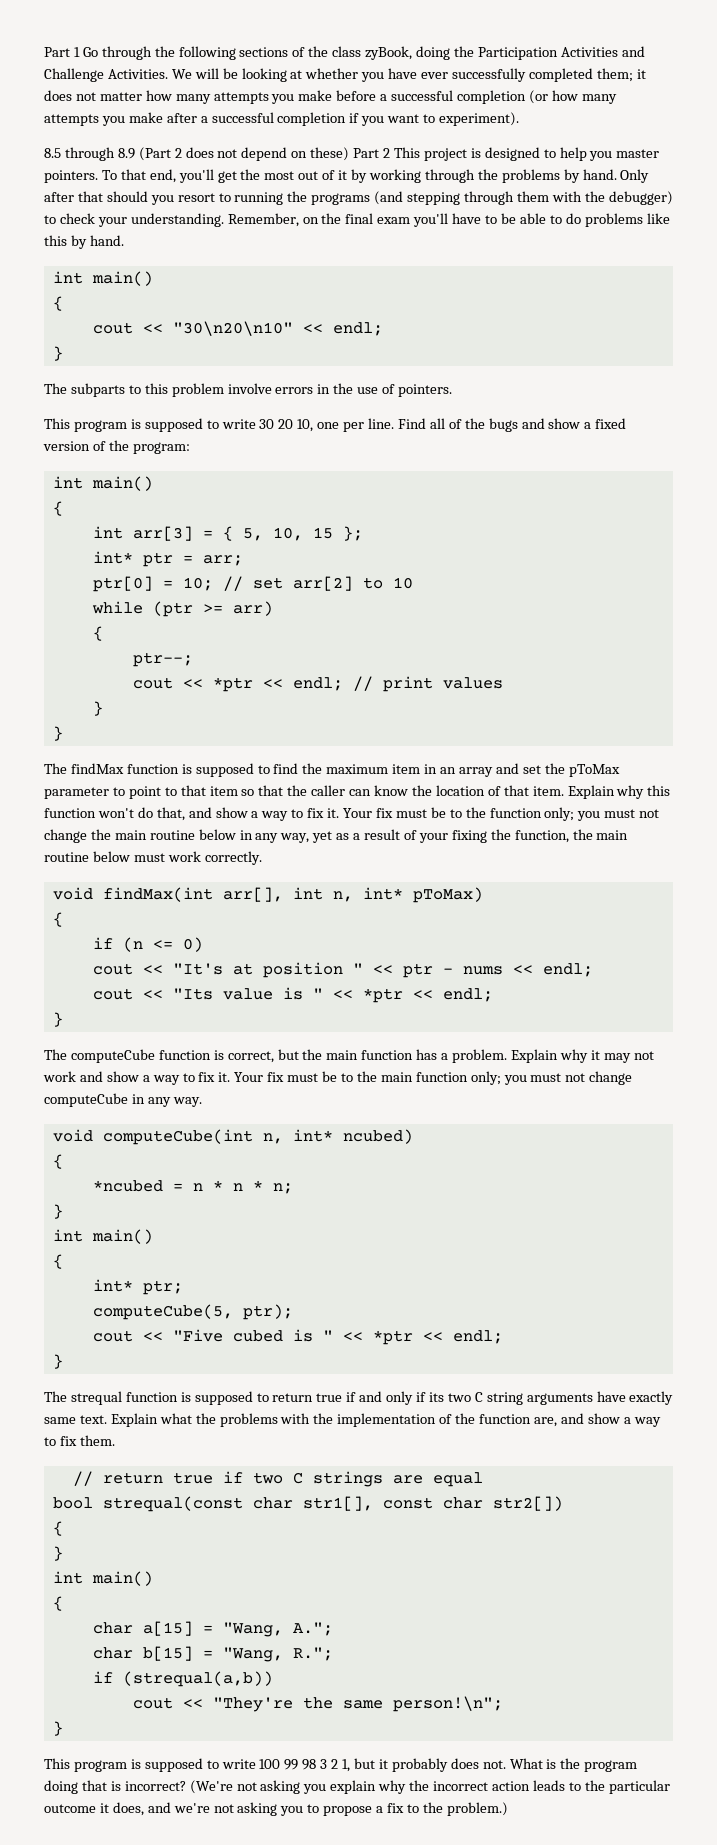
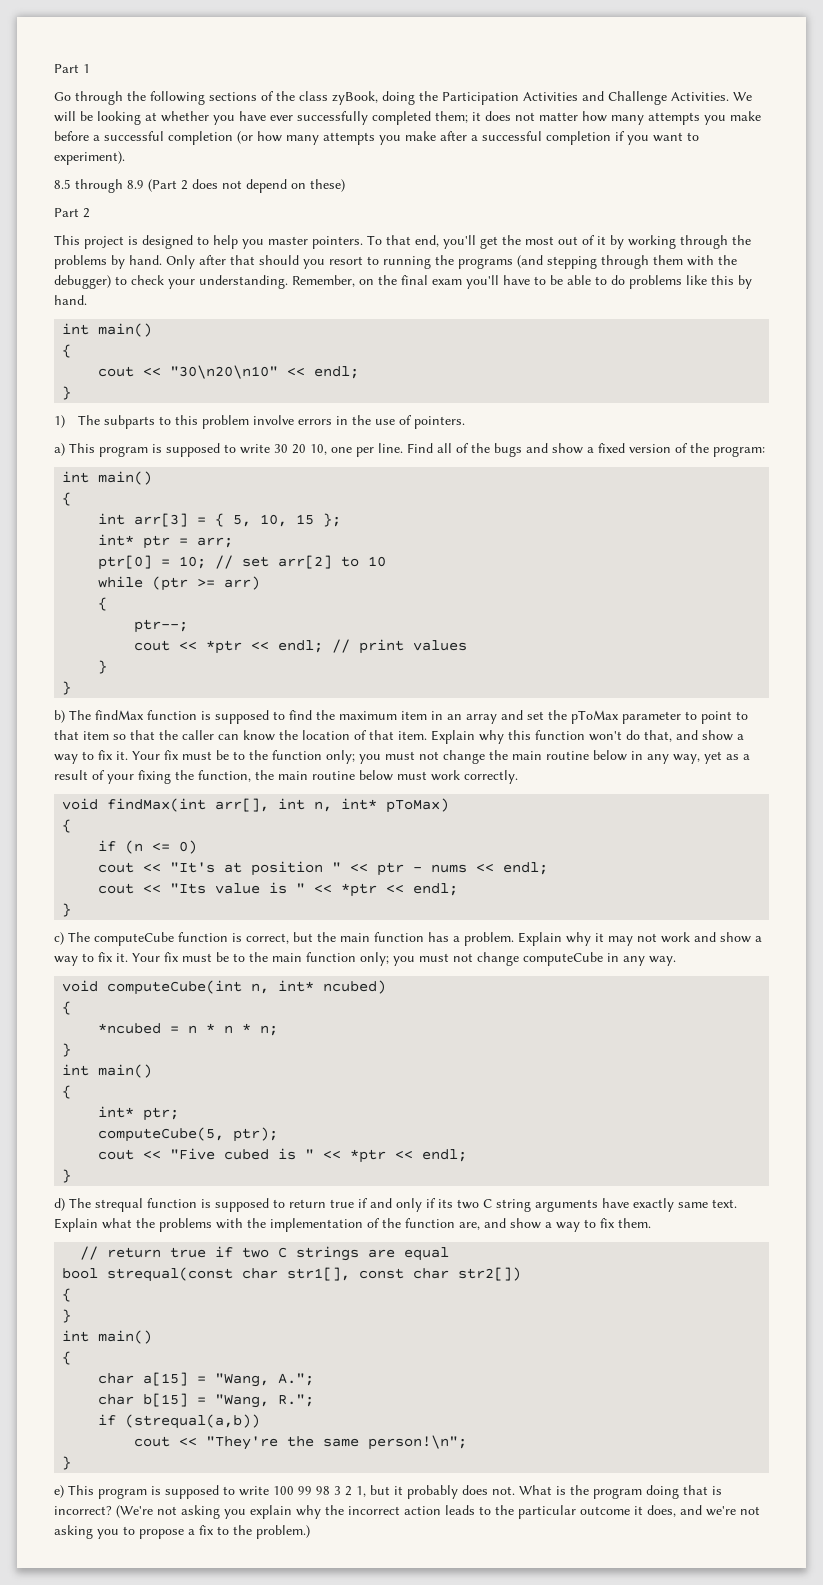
- Part 1 Go through the following sections of the class zyBook, doing the Participation Activities and Challenge Activities.
+ Part 1
+ Go through the following sections of the class zyBook, doing the Participation Activities and Challenge Activities.
- 8.5 through 8.9 (Part 2 does not depend on these) Part 2 This project is designed to help you master pointers.
+ 8.5 through 8.9 (Part 2 does not depend on these)
+ Part 2
+ This project is designed to help you master pointers.
- The subparts to this problem involve errors in the use of pointers.
+ 1) The subparts to this problem involve errors in the use of pointers.
- This program is supposed to write 30 20 10, one per line.
+ a) This program is supposed to write 30 20 10, one per line.
- The findMax function is supposed to find the maximum item in an array and set the pToMax parameter to point to that item so that the caller can know the location of that item.
+ b) The findMax function is supposed to find the maximum item in an array and set the pToMax parameter to point to that item so that the caller can know the location of that item.
- The computeCube function is correct, but the main function has a problem.
+ c) The computeCube function is correct, but the main function has a problem.
- The strequal function is supposed to return true if and only if its two C string arguments have exactly same text.
+ d) The strequal function is supposed to return true if and only if its two C string arguments have exactly same text.
- This program is supposed to write 100 99 98 3 2 1, but it probably does not.
+ e) This program is supposed to write 100 99 98 3 2 1, but it probably does not.

